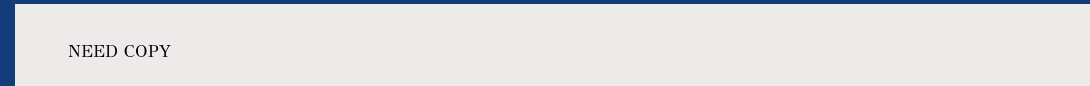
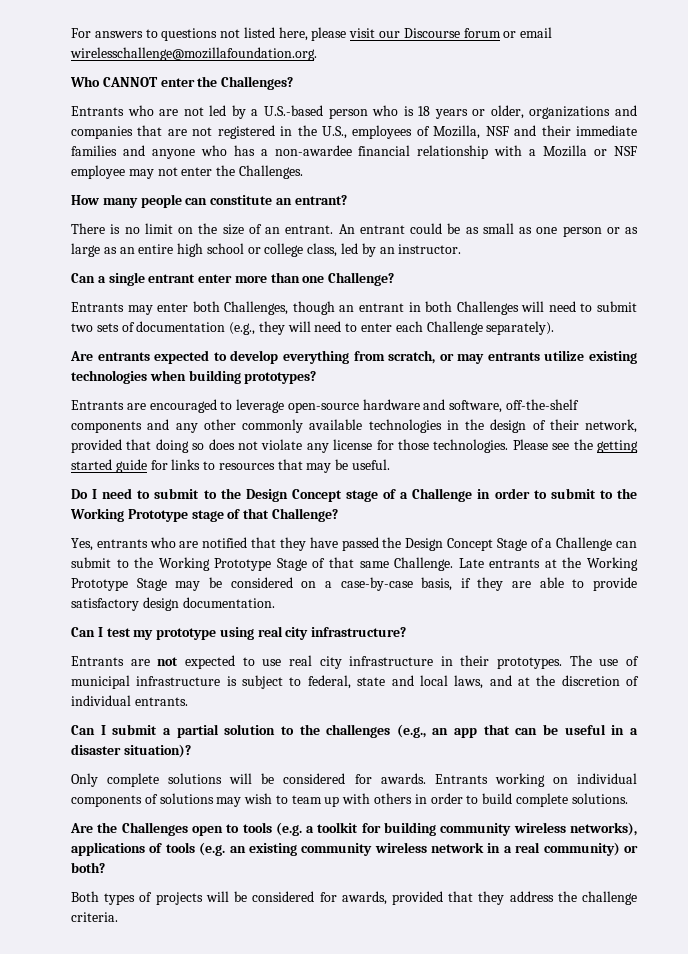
- NEED COPY
+ For answers to questions not listed here, please visit our Discourse forum or email wirelesschallenge@mozillafoundation.org.
+ Who CANNOT enter the Challenges?
+ Entrants who are not led by a U.S.-based person who is 18 years or older, organizations and companies that are not registered in the U.S., employees of Mozilla, NSF and their immediate families and anyone who has a non-awardee financial relationship with a Mozilla or NSF employee may not enter the Challenges.
+ How many people can constitute an entrant?
+ There is no limit on the size of an entrant. An entrant could be as small as one person or as large as an entire high school or college class, led by an instructor.
+ Can a single entrant enter more than one Challenge?
+ Entrants may enter both Challenges, though an entrant in both Challenges will need to submit two sets of documentation (e.g., they will need to enter each Challenge separately).
+ Are entrants expected to develop everything from scratch, or may entrants utilize existing technologies when building prototypes?
+ Entrants are encouraged to leverage open-source hardware and software, off-the-shelf components and any other commonly available technologies in the design of their network, provided that doing so does not violate any license for those technologies. Please see the getting started guide for links to resources that may be useful.
+ Do I need to submit to the Design Concept stage of a Challenge in order to submit to the Working Prototype stage of that Challenge?
+ Yes, entrants who are notified that they have passed the Design Concept Stage of a Challenge can submit to the Working Prototype Stage of that same Challenge. Late entrants at the Working Prototype Stage may be considered on a case-by-case basis, if they are able to provide satisfactory design documentation.
+ Can I test my prototype using real city infrastructure?
+ Entrants are not expected to use real city infrastructure in their prototypes. The use of municipal infrastructure is subject to federal, state and local laws, and at the discretion of individual entrants.
+ Can I submit a partial solution to the challenges (e.g., an app that can be useful in a disaster situation)?
+ Only complete solutions will be considered for awards. Entrants working on individual components of solutions may wish to team up with others in order to build complete solutions.
+ Are the Challenges open to tools (e.g. a toolkit for building community wireless networks), applications of tools (e.g. an existing community wireless network in a real community) or both?
+ Both types of projects will be considered for awards, provided that they address the challenge criteria.

